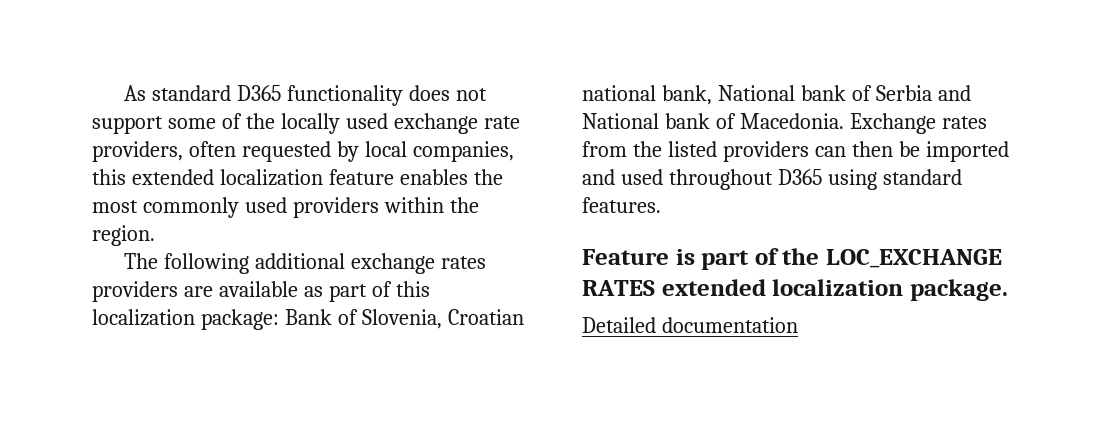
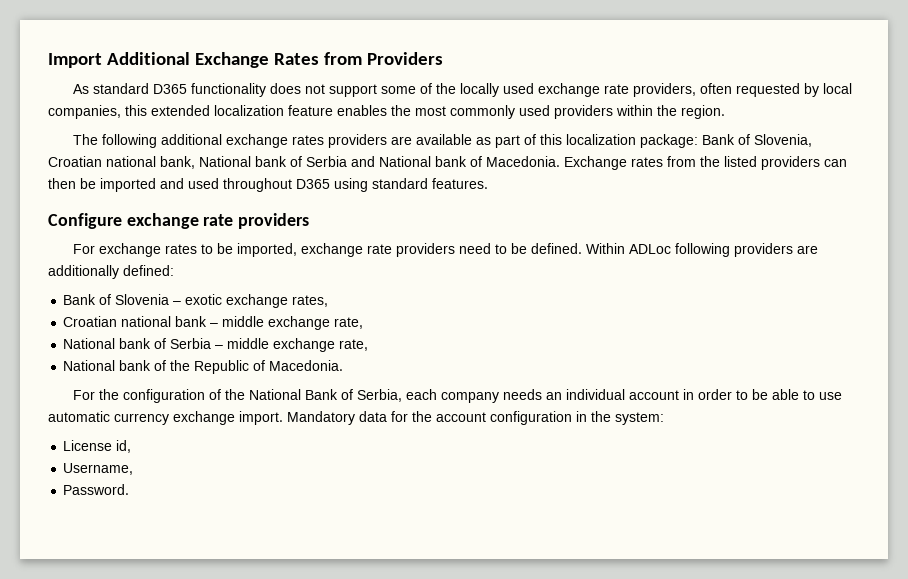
+ Import Additional Exchange Rates from Providers
- Feature is part of the LOC_EXCHANGE RATES extended localization package.
- Detailed documentation
+ Configure exchange rate providers
+ For exchange rates to be imported, exchange rate providers need to be defined. Within ADLoc following providers are additionally defined:
+ Bank of Slovenia – exotic exchange rates,
+ Croatian national bank – middle exchange rate,
+ National bank of Serbia – middle exchange rate,
+ National bank of the Republic of Macedonia.
+ For the configuration of the National Bank of Serbia, each company needs an individual account in order to be able to use automatic currency exchange import. Mandatory data for the account configuration in the system:
+ License id,
+ Username,
+ Password.

